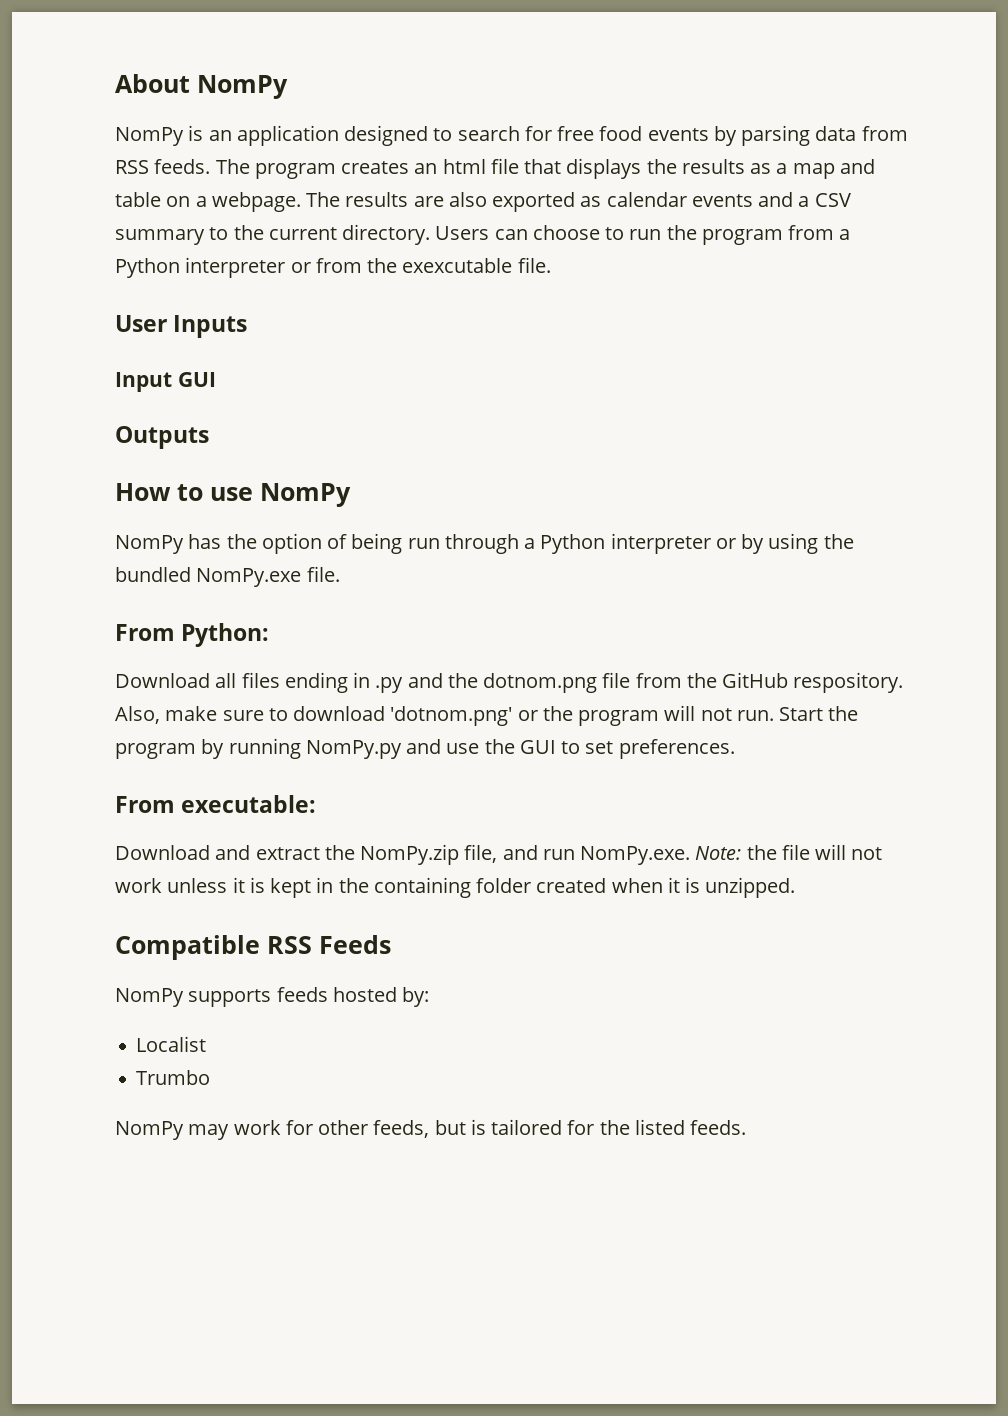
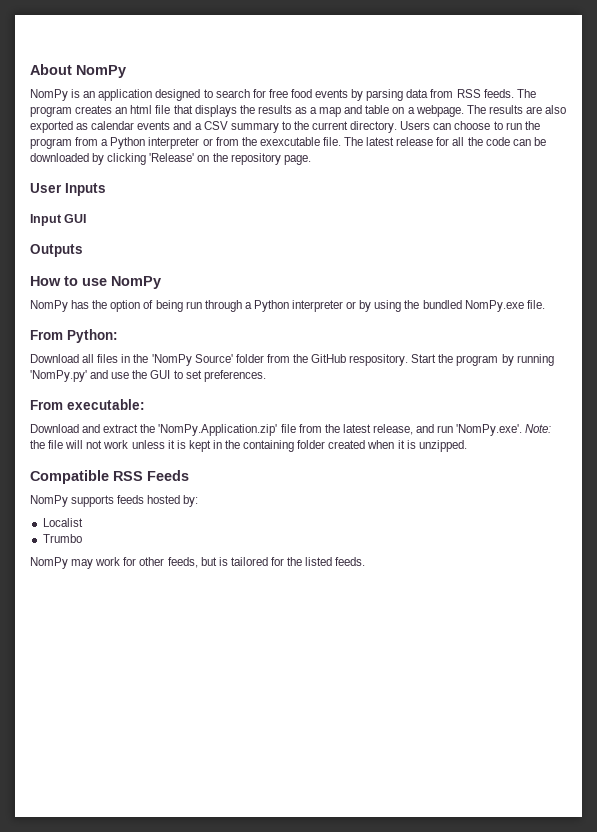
+ The latest release for all the code can be downloaded by clicking 'Release' on the repository page.
- Download all files ending in .py and the dotnom.png file from the GitHub respository. Also, make sure to download 'dotnom.png' or the program will not run.
+ Download all files in the 'NomPy Source' folder from the GitHub respository.
- Start the program by running NomPy.py and use the GUI to set preferences.
+ Start the program by running 'NomPy.py' and use the GUI to set preferences.
- Download and extract the NomPy.zip file, and run NomPy.exe. Note: the file will not work unless it is kept in the containing folder created when it is unzipped.
+ Download and extract the 'NomPy.Application.zip' file from the latest release, and run 'NomPy.exe'. Note: the file will not work unless it is kept in the containing folder created when it is unzipped.

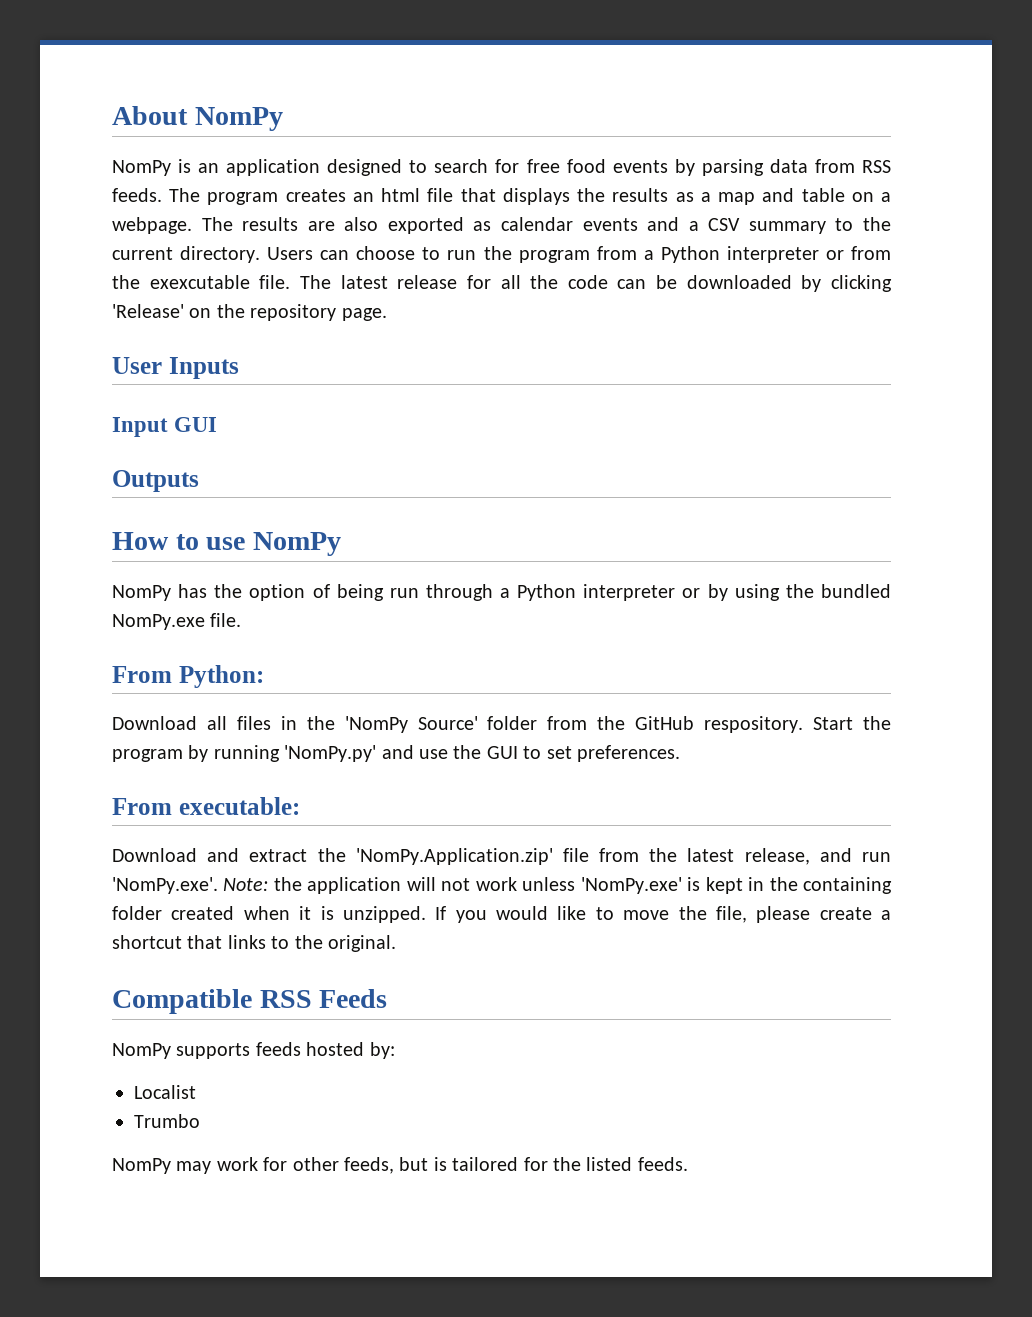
- Download and extract the 'NomPy.Application.zip' file from the latest release, and run 'NomPy.exe'. Note: the file will not work unless it is kept in the containing folder created when it is unzipped.
+ Download and extract the 'NomPy.Application.zip' file from the latest release, and run 'NomPy.exe'. Note: the application will not work unless 'NomPy.exe' is kept in the containing folder created when it is unzipped. If you would like to move the file, please create a shortcut that links to the original.

